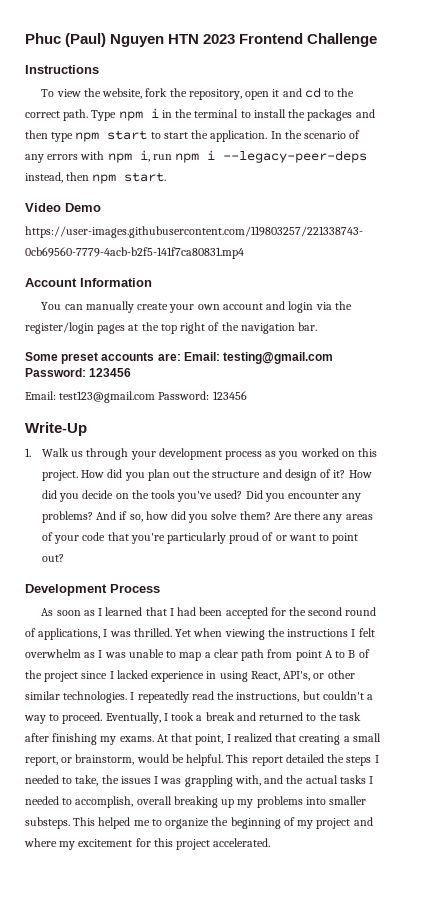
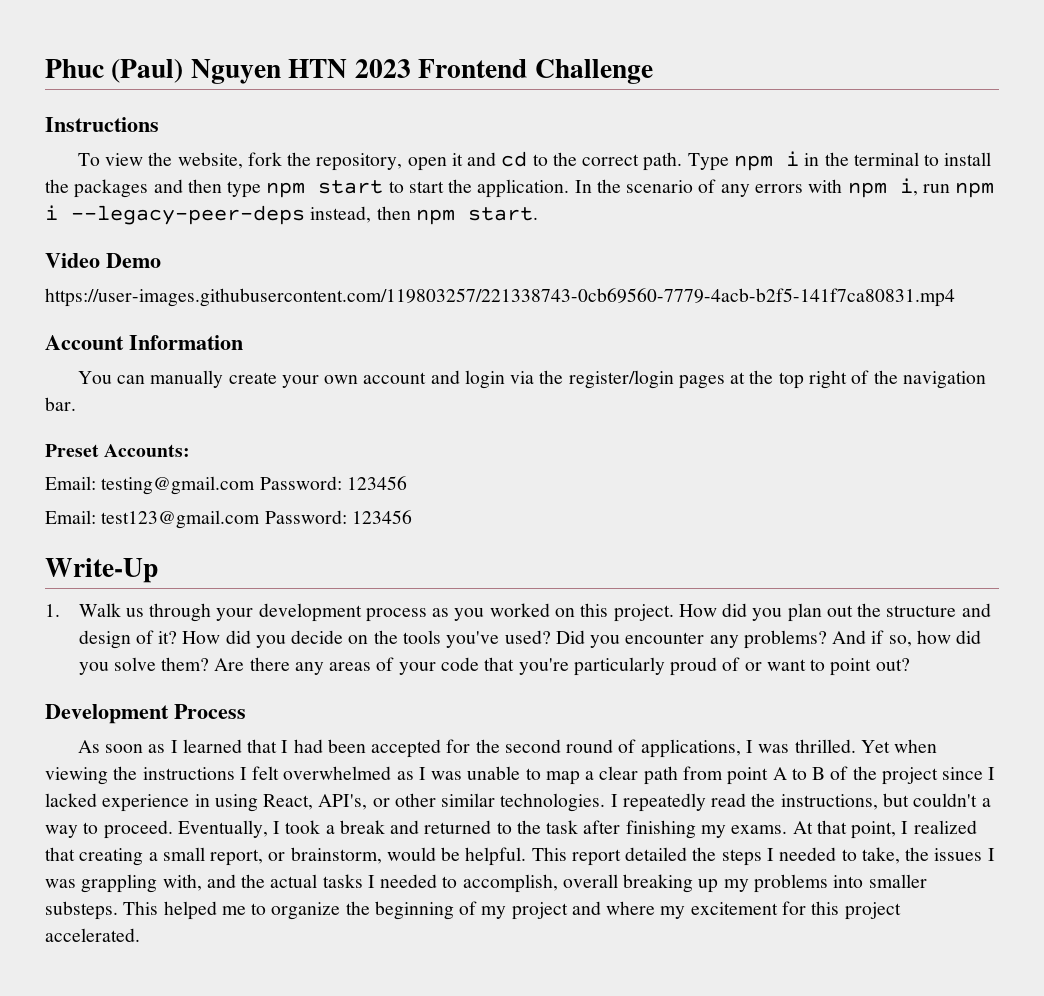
- Some preset accounts are: Email: testing@gmail.com Password: 123456
+ Preset Accounts:
+ Email: testing@gmail.com Password: 123456
- Yet when viewing the instructions I felt overwhelm as I was unable to map a clear path from point A to B of the project since I lacked experience in using React, API's, or other similar technologies.
+ Yet when viewing the instructions I felt overwhelmed as I was unable to map a clear path from point A to B of the project since I lacked experience in using React, API's, or other similar technologies.

